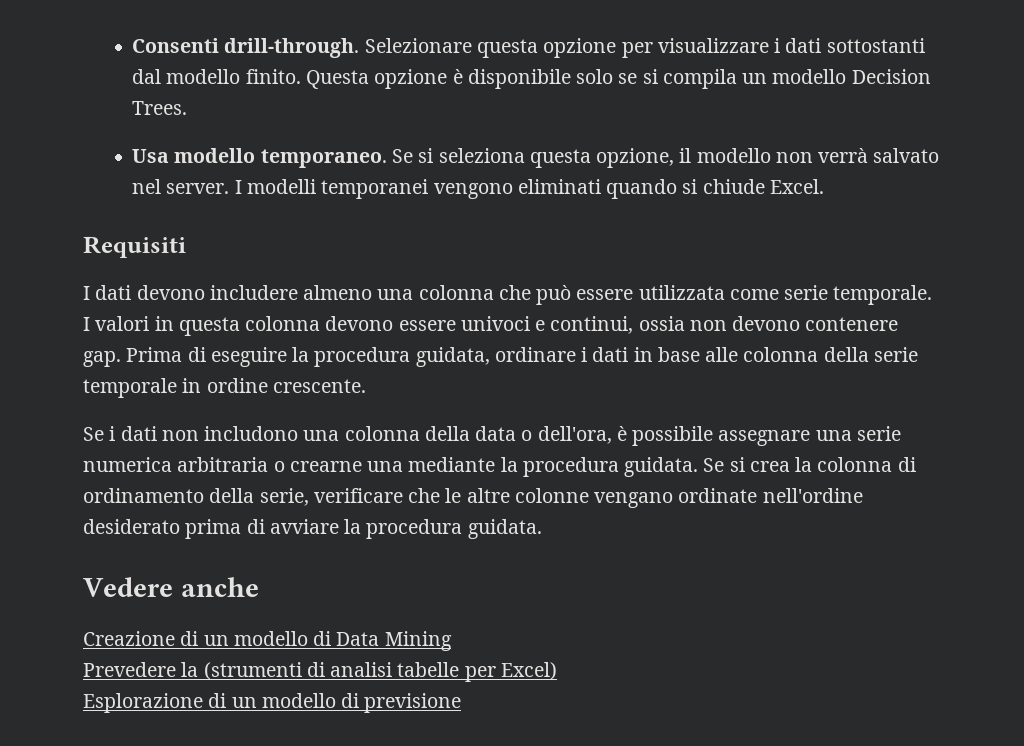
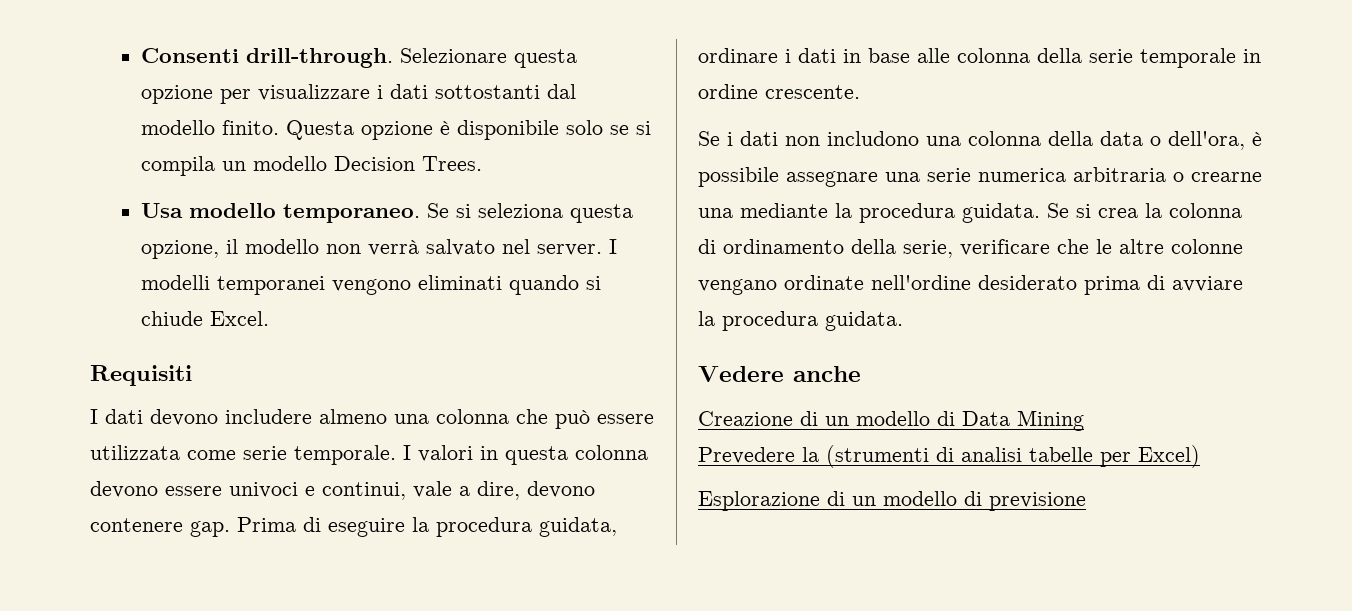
- I valori in questa colonna devono essere univoci e continui, ossia non devono contenere gap.
+ I valori in questa colonna devono essere univoci e continui, vale a dire, devono contenere gap.

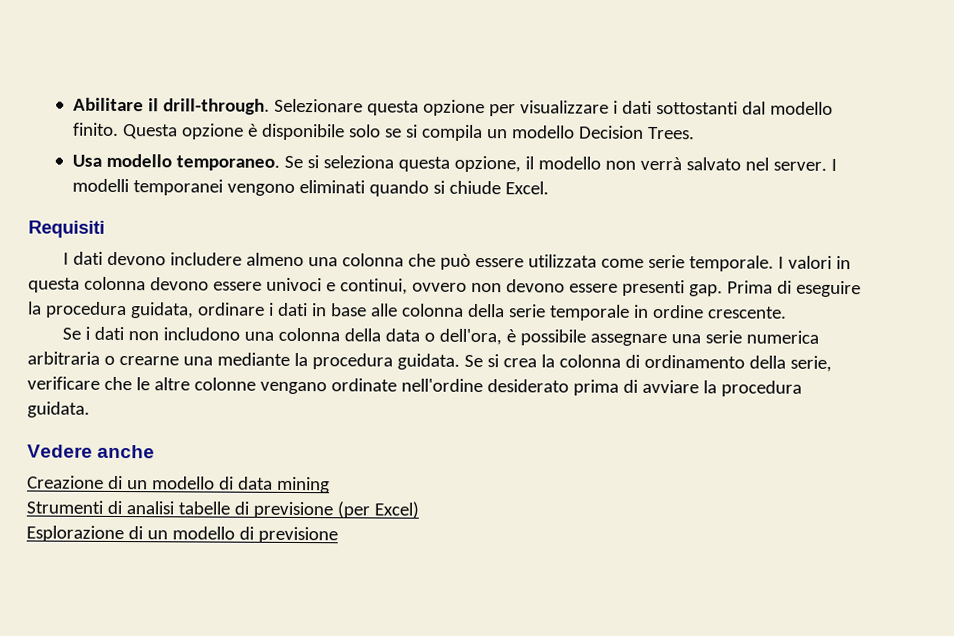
- Consenti drill-through.
+ Abilitare il drill-through.
- I valori in questa colonna devono essere univoci e continui, vale a dire, devono contenere gap.
+ I valori in questa colonna devono essere univoci e continui, ovvero non devono essere presenti gap.
- Creazione di un modello di Data Mining
- Prevedere la (strumenti di analisi tabelle per Excel)
+ Creazione di un modello di data mining
+ Strumenti di analisi tabelle di previsione (per Excel)

